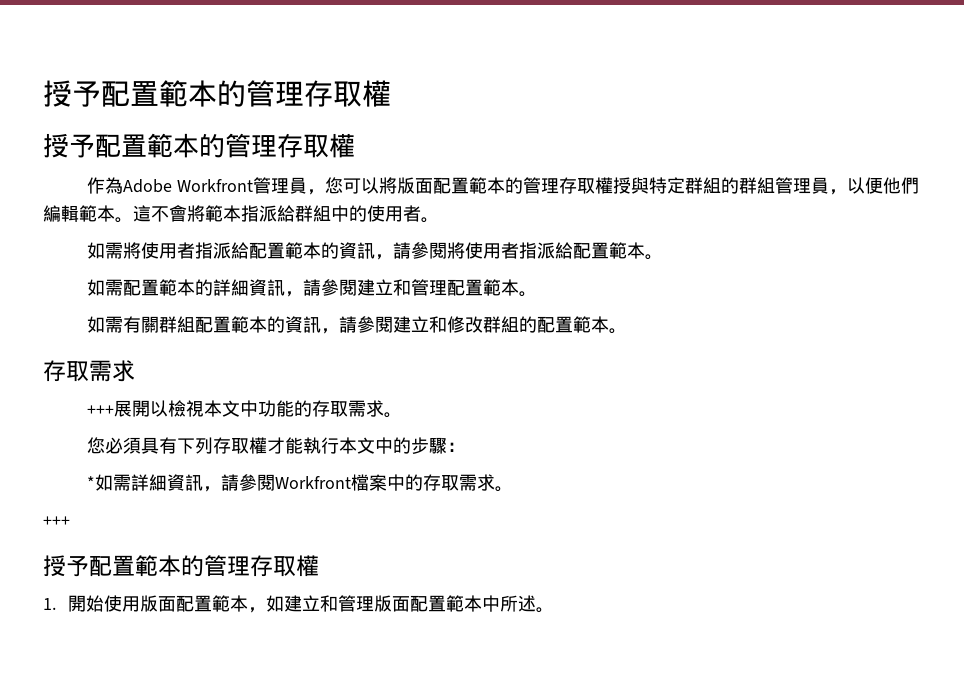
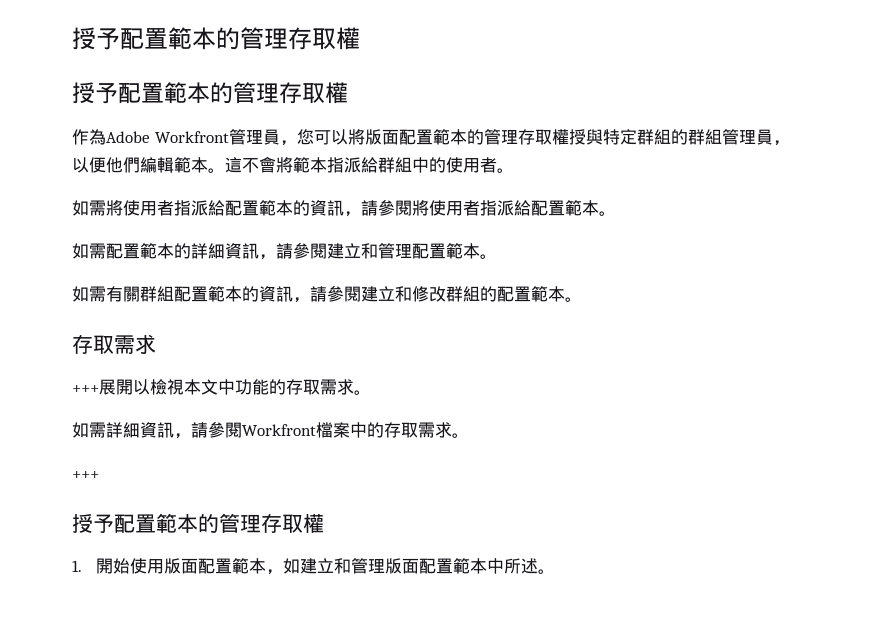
- 您必須具有下列存取權才能執行本文中的步驟：
- *如需詳細資訊，請參閱Workfront檔案中的存取需求。
+ 如需詳細資訊，請參閱Workfront檔案中的存取需求。

